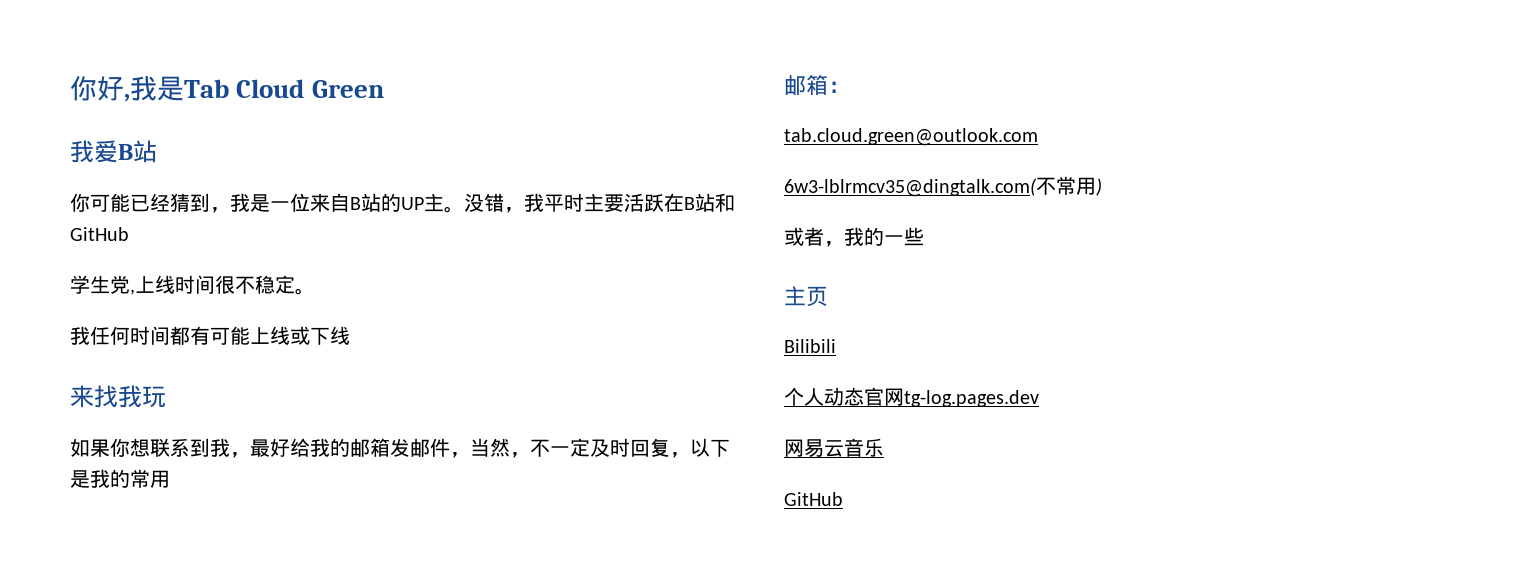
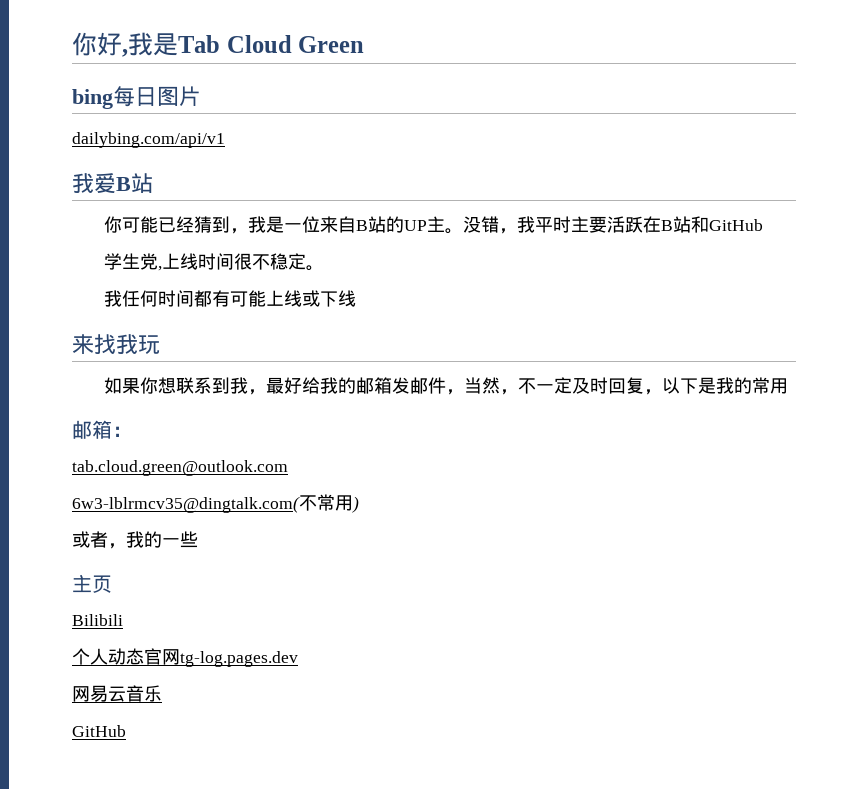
+ bing每日图片
+ dailybing.com/api/v1

